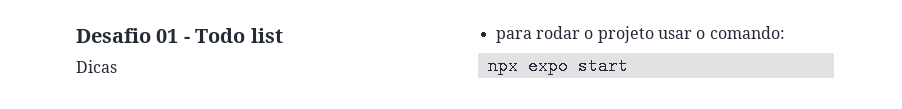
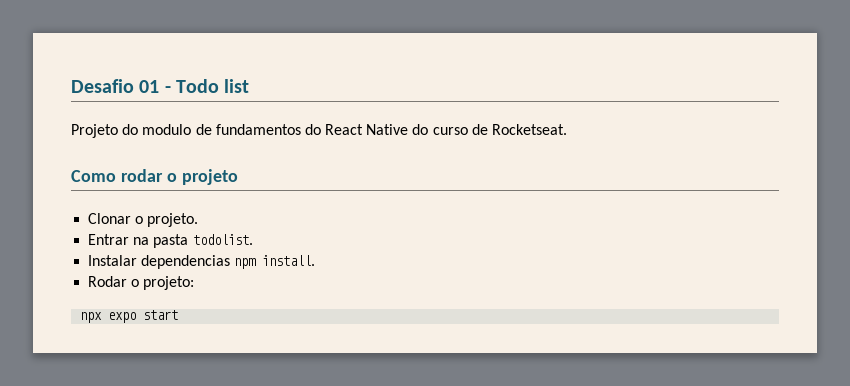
- Dicas
- para rodar o projeto usar o comando:
+ Projeto do modulo de fundamentos do React Native do curso de Rocketseat.
+ Como rodar o projeto
+ Clonar o projeto.
+ Entrar na pasta todolist.
+ Instalar dependencias npm install.
+ Rodar o projeto:

